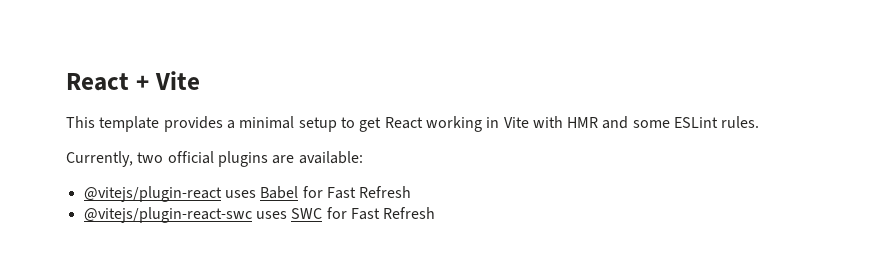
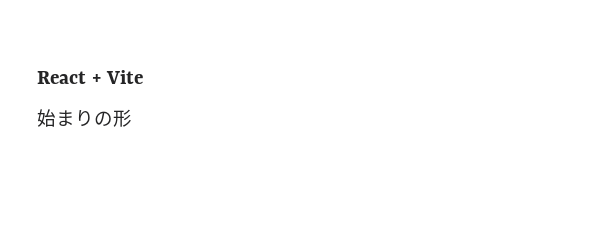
- This template provides a minimal setup to get React working in Vite with HMR and some ESLint rules.
- Currently, two official plugins are available:
- @vitejs/plugin-react uses Babel for Fast Refresh
- @vitejs/plugin-react-swc uses SWC for Fast Refresh
+ 始まりの形

